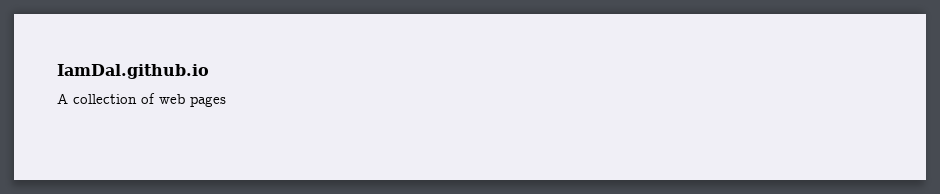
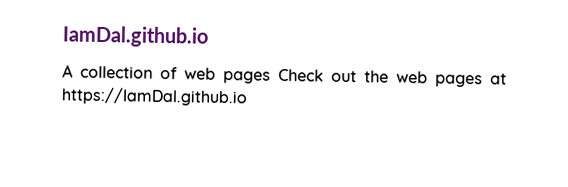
- A collection of web pages
+ A collection of web pages Check out the web pages at https://IamDal.github.io

